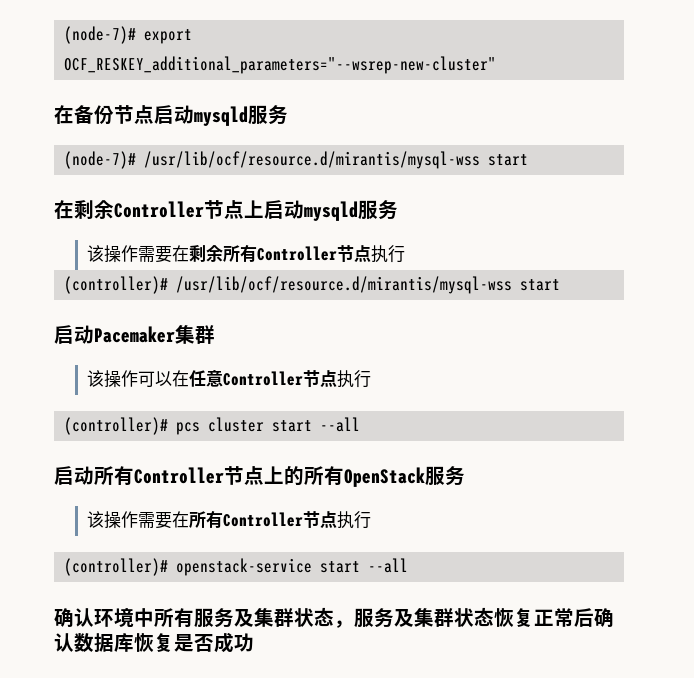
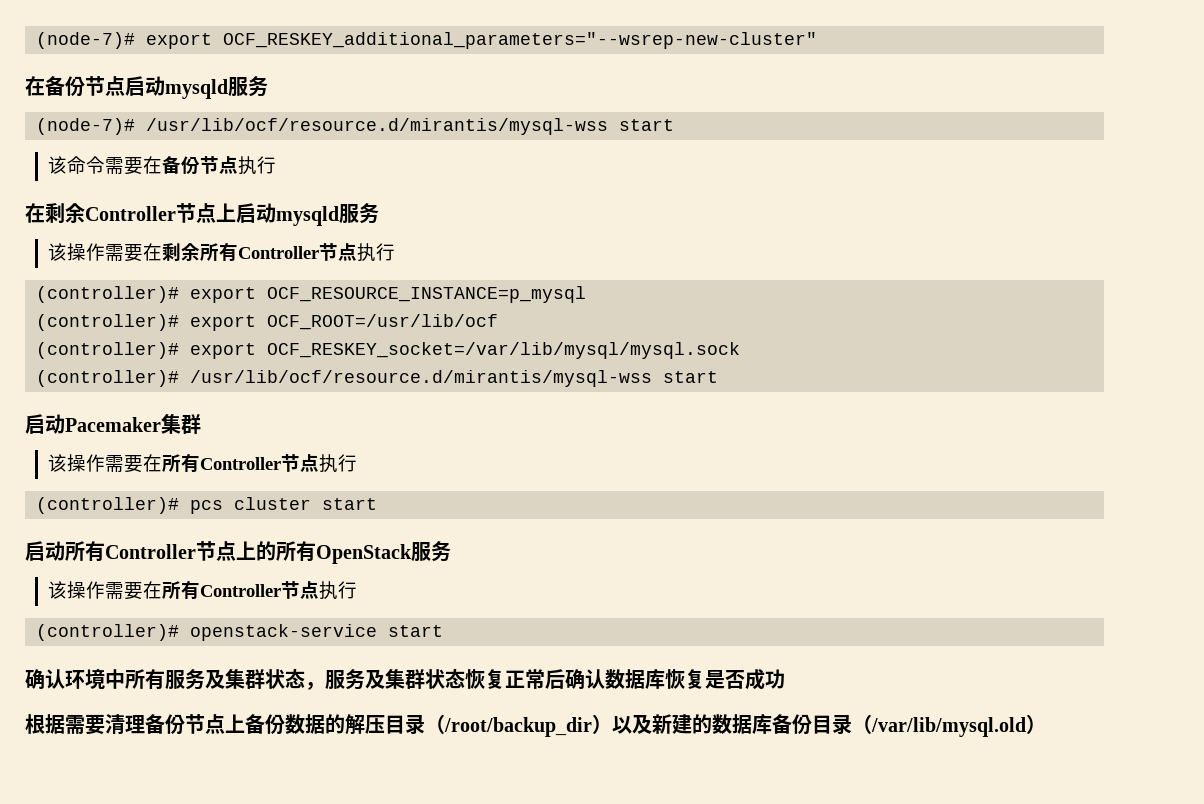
+ 该命令需要在备份节点执行
+ (controller)# export OCF_RESOURCE_INSTANCE=p_mysql
+ (controller)# export OCF_ROOT=/usr/lib/ocf
+ (controller)# export OCF_RESKEY_socket=/var/lib/mysql/mysql.sock
  启动Pacemaker集群
- 该操作可以在任意Controller节点执行
+ 该操作需要在所有Controller节点执行
- (controller)# pcs cluster start --all
+ (controller)# pcs cluster start
- (controller)# openstack-service start --all
+ (controller)# openstack-service start
+ 根据需要清理备份节点上备份数据的解压目录（/root/backup_dir）以及新建的数据库备份目录（/var/lib/mysql.old）

